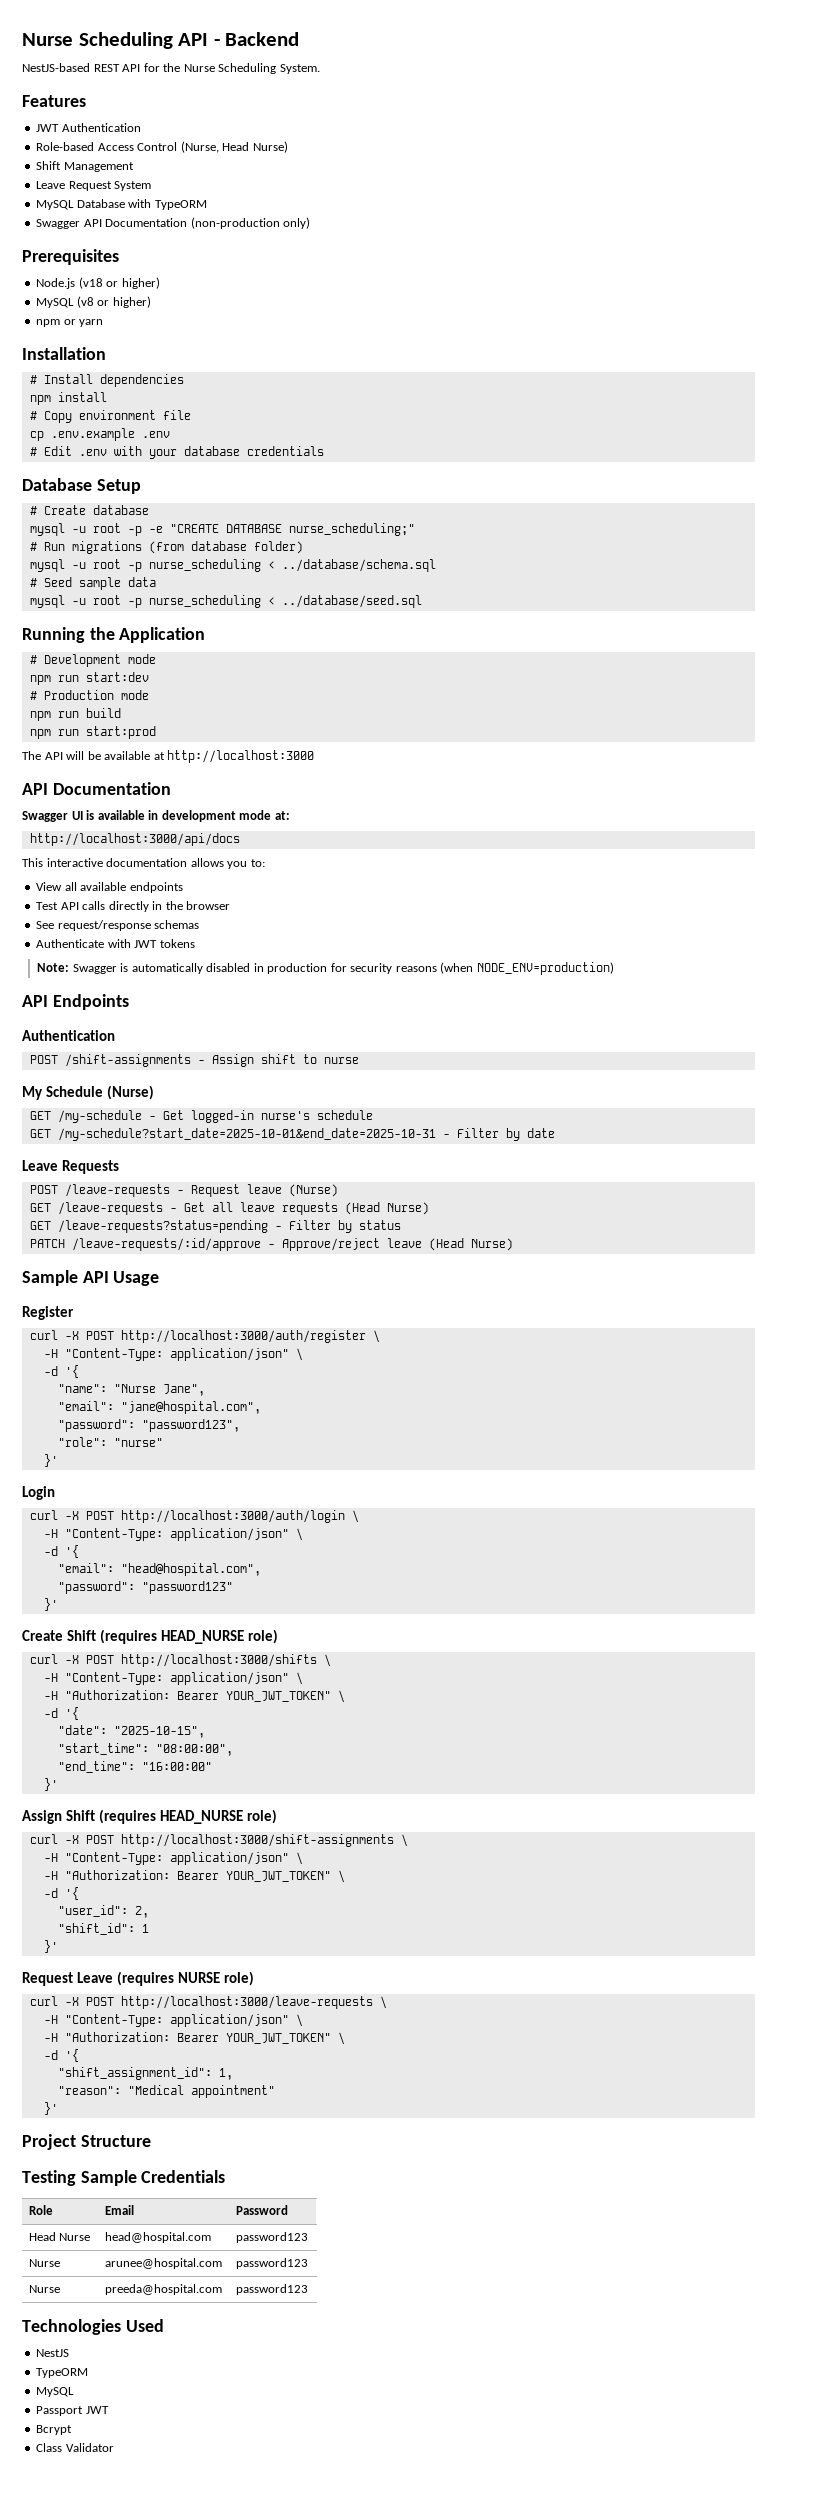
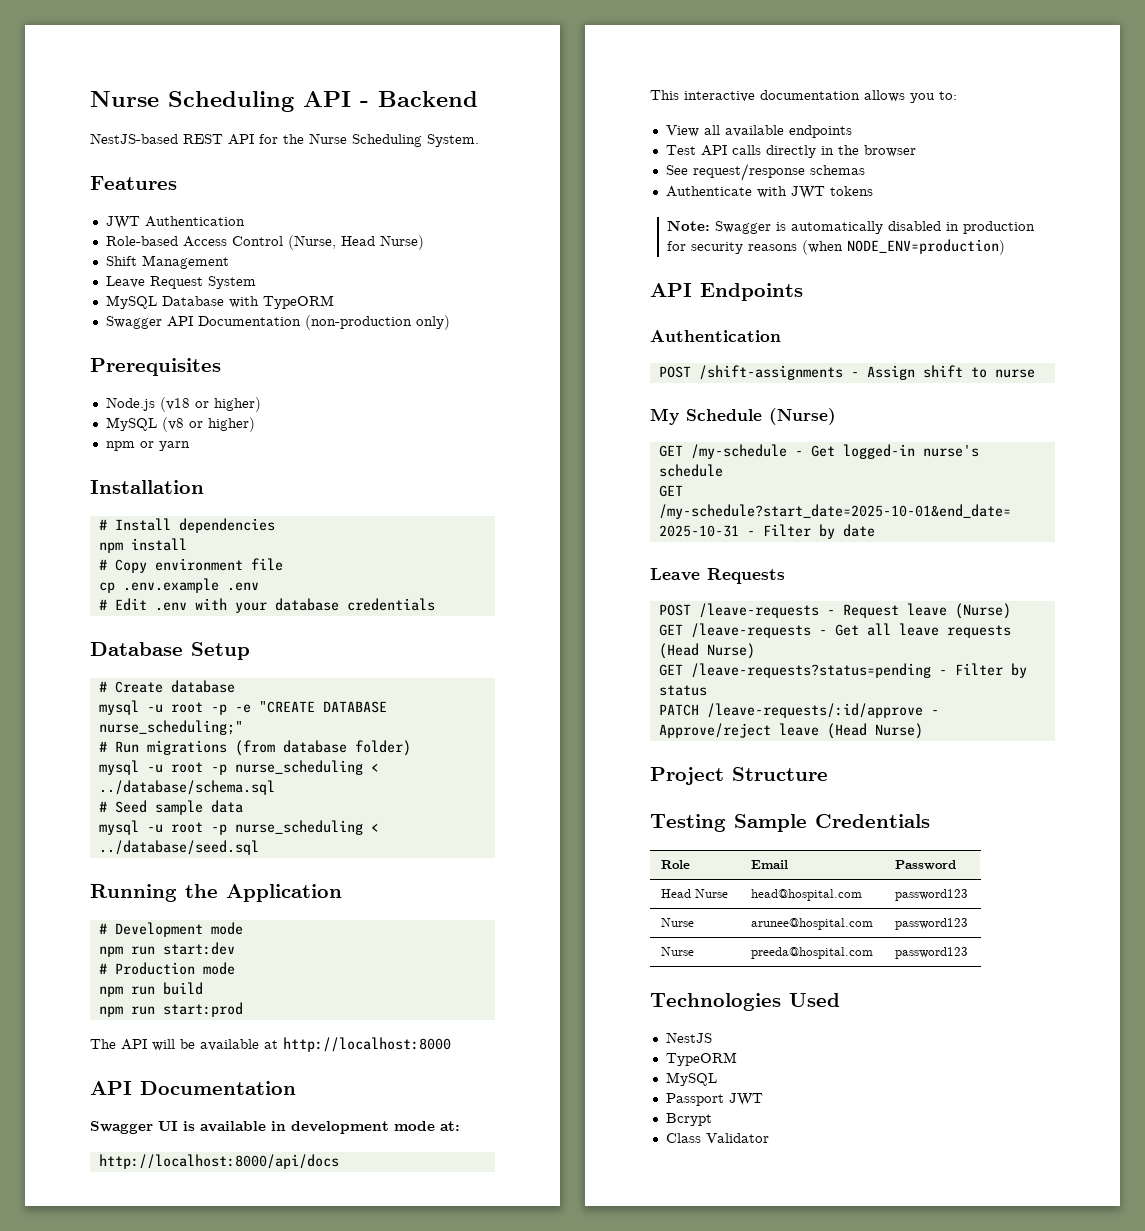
- The API will be available at http://localhost:3000
+ The API will be available at http://localhost:8000
- http://localhost:3000/api/docs
+ http://localhost:8000/api/docs
- Sample API Usage
- Register
- curl -X POST http://localhost:3000/auth/register \
- -H "Content-Type: application/json" \
- -d '{
- "name": "Nurse Jane",
- "email": "jane@hospital.com",
- "password": "password123",
- "role": "nurse"
- }'
- Login
- curl -X POST http://localhost:3000/auth/login \
- -H "Content-Type: application/json" \
- -d '{
- "email": "head@hospital.com",
- "password": "password123"
- }'
- Create Shift (requires HEAD_NURSE role)
- curl -X POST http://localhost:3000/shifts \
- -H "Content-Type: application/json" \
- -H "Authorization: Bearer YOUR_JWT_TOKEN" \
- -d '{
- "date": "2025-10-15",
- "start_time": "08:00:00",
- "end_time": "16:00:00"
- }'
- Assign Shift (requires HEAD_NURSE role)
- curl -X POST http://localhost:3000/shift-assignments \
- -H "Content-Type: application/json" \
- -H "Authorization: Bearer YOUR_JWT_TOKEN" \
- -d '{
- "user_id": 2,
- "shift_id": 1
- }'
- Request Leave (requires NURSE role)
- curl -X POST http://localhost:3000/leave-requests \
- -H "Content-Type: application/json" \
- -H "Authorization: Bearer YOUR_JWT_TOKEN" \
- -d '{
- "shift_assignment_id": 1,
- "reason": "Medical appointment"
- }'

